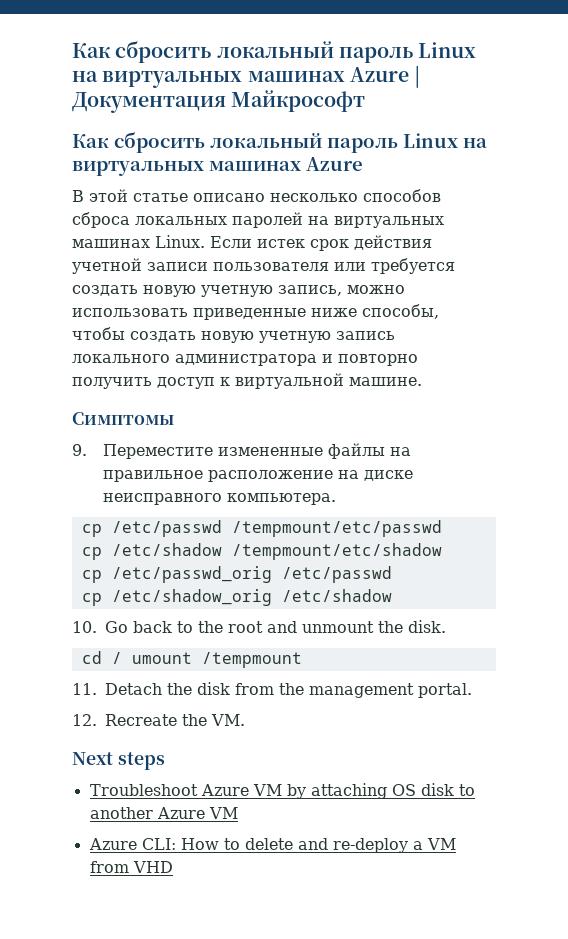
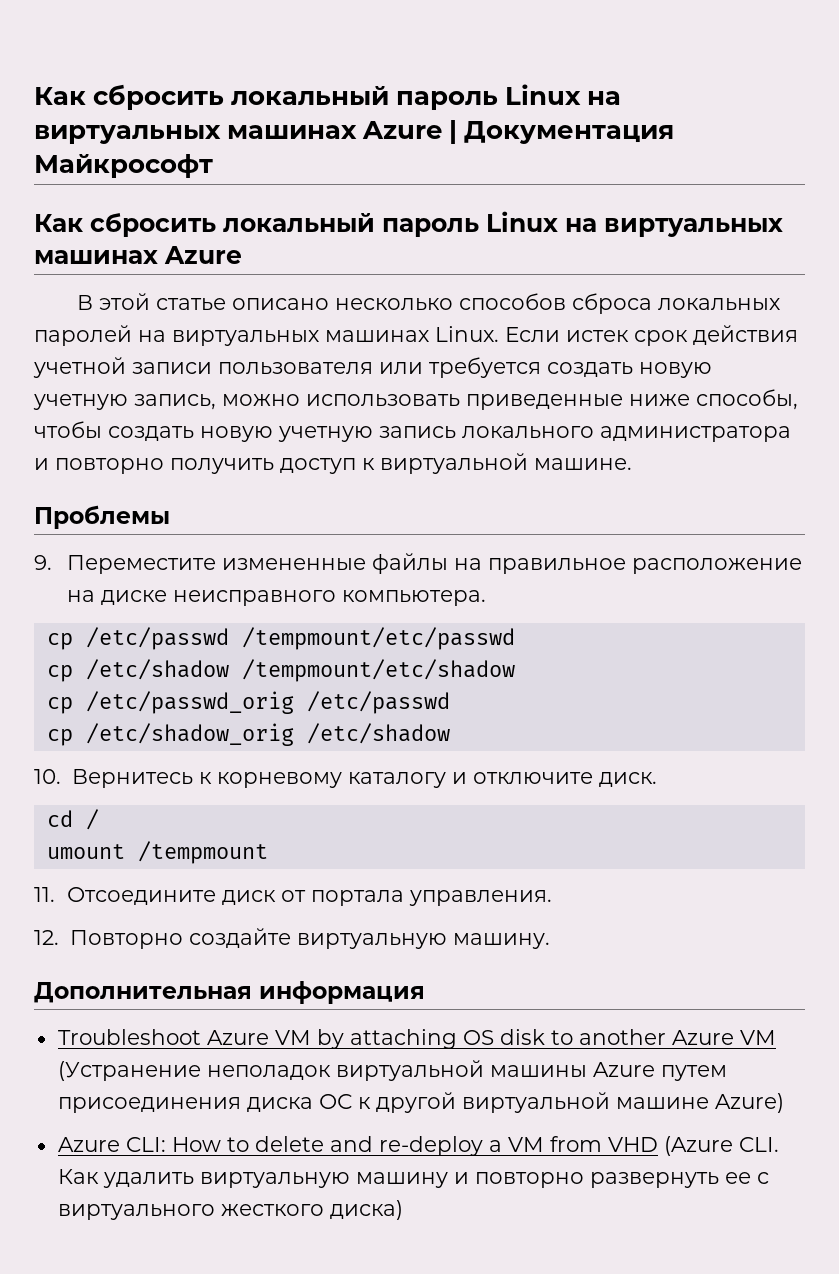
- Симптомы
+ Проблемы
- 10. Go back to the root and unmount the disk.
+ 10. Вернитесь к корневому каталогу и отключите диск.
- cd / umount /tempmount
+ cd /
+ umount /tempmount
- 11. Detach the disk from the management portal.
- 12. Recreate the VM.
- Next steps
+ 11. Отсоедините диск от портала управления.
+ 12. Повторно создайте виртуальную машину.
+ Дополнительная информация
- Troubleshoot Azure VM by attaching OS disk to another Azure VM
+ Troubleshoot Azure VM by attaching OS disk to another Azure VM (Устранение неполадок виртуальной машины Azure путем присоединения диска ОС к другой виртуальной машине Azure)
- Azure CLI: How to delete and re-deploy a VM from VHD
+ Azure CLI: How to delete and re-deploy a VM from VHD (Azure CLI. Как удалить виртуальную машину и повторно развернуть ее с виртуального жесткого диска)

